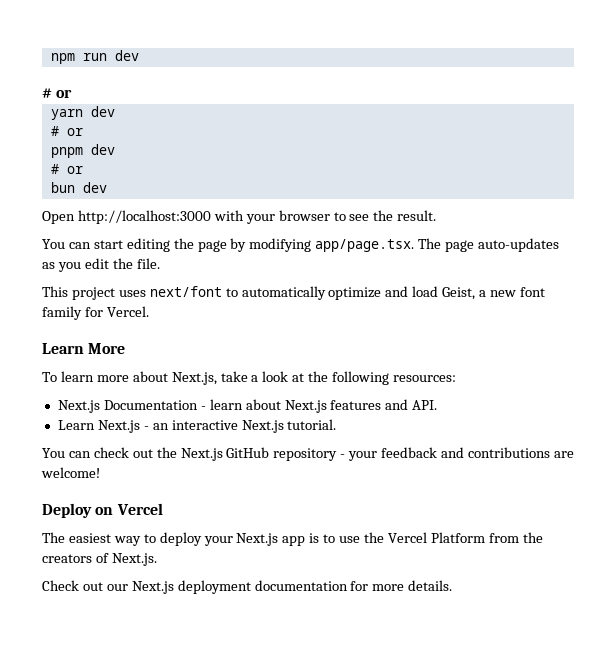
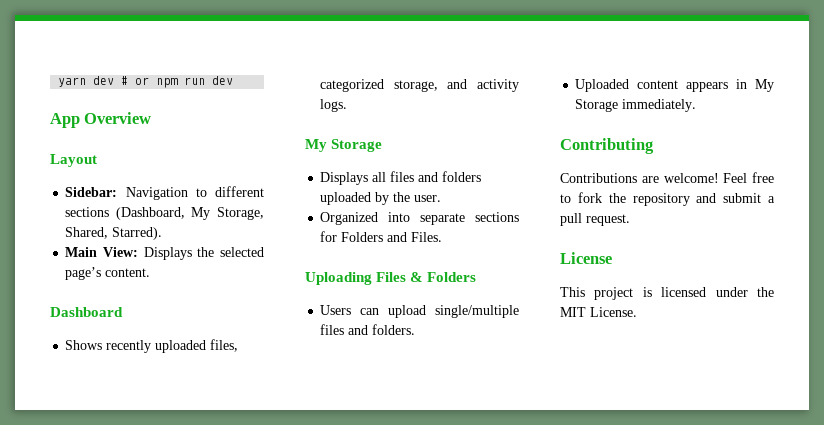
- npm run dev
- # or
- yarn dev
- # or
- pnpm dev
- # or
- bun dev
- Open http://localhost:3000 with your browser to see the result.
- You can start editing the page by modifying app/page.tsx. The page auto-updates as you edit the file.
- This project uses next/font to automatically optimize and load Geist, a new font family for Vercel.
- Learn More
- To learn more about Next.js, take a look at the following resources:
- Next.js Documentation - learn about Next.js features and API.
- Learn Next.js - an interactive Next.js tutorial.
- You can check out the Next.js GitHub repository - your feedback and contributions are welcome!
- Deploy on Vercel
- The easiest way to deploy your Next.js app is to use the Vercel Platform from the creators of Next.js.
- Check out our Next.js deployment documentation for more details.
+ yarn dev # or npm run dev
+ App Overview
+ Layout
+ Sidebar: Navigation to different sections (Dashboard, My Storage, Shared, Starred).
+ Main View: Displays the selected page’s content.
+ Dashboard
+ Shows recently uploaded files, categorized storage, and activity logs.
+ My Storage
+ Displays all files and folders uploaded by the user.
+ Organized into separate sections for Folders and Files.
+ Uploading Files & Folders
+ Users can upload single/multiple files and folders.
+ Uploaded content appears in My Storage immediately.
+ Contributing
+ Contributions are welcome! Feel free to fork the repository and submit a pull request.
+ License
+ This project is licensed under the MIT License.

